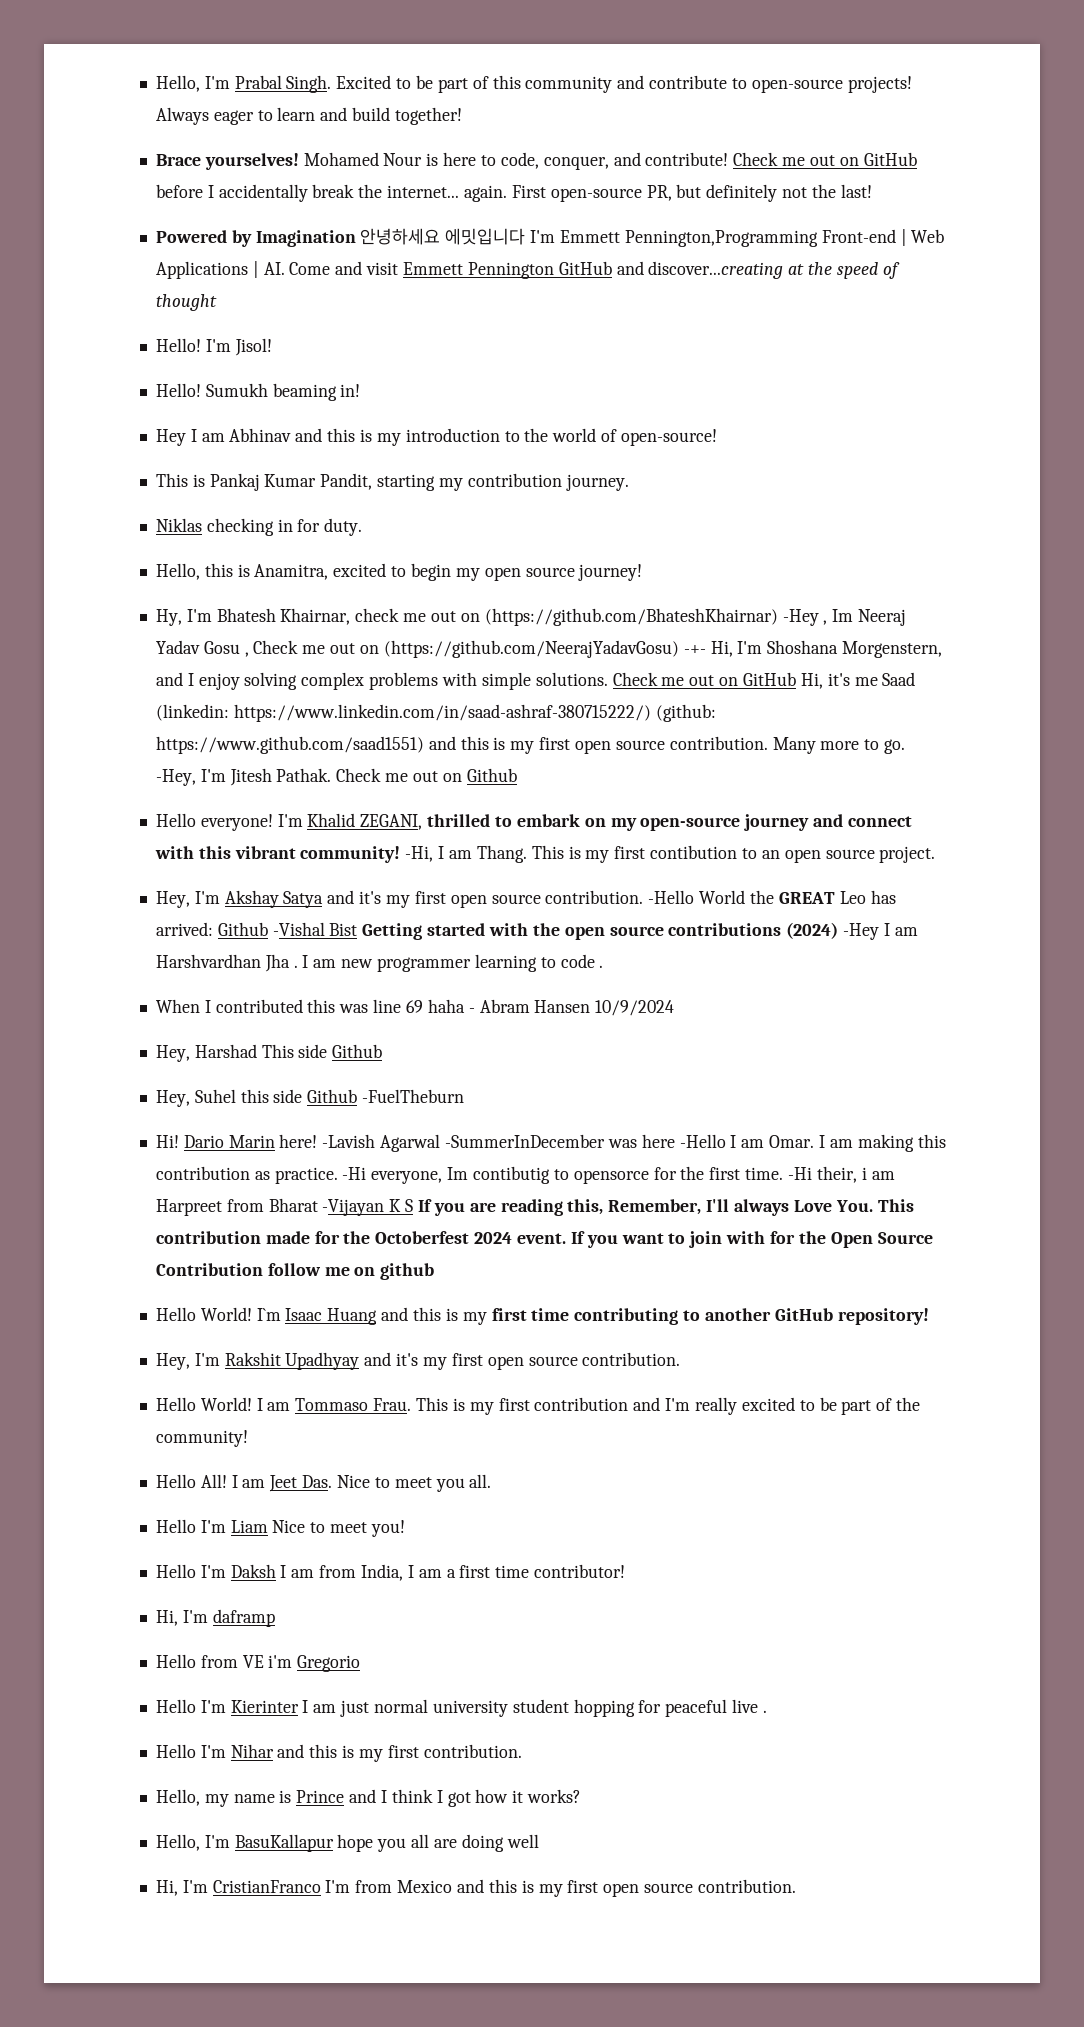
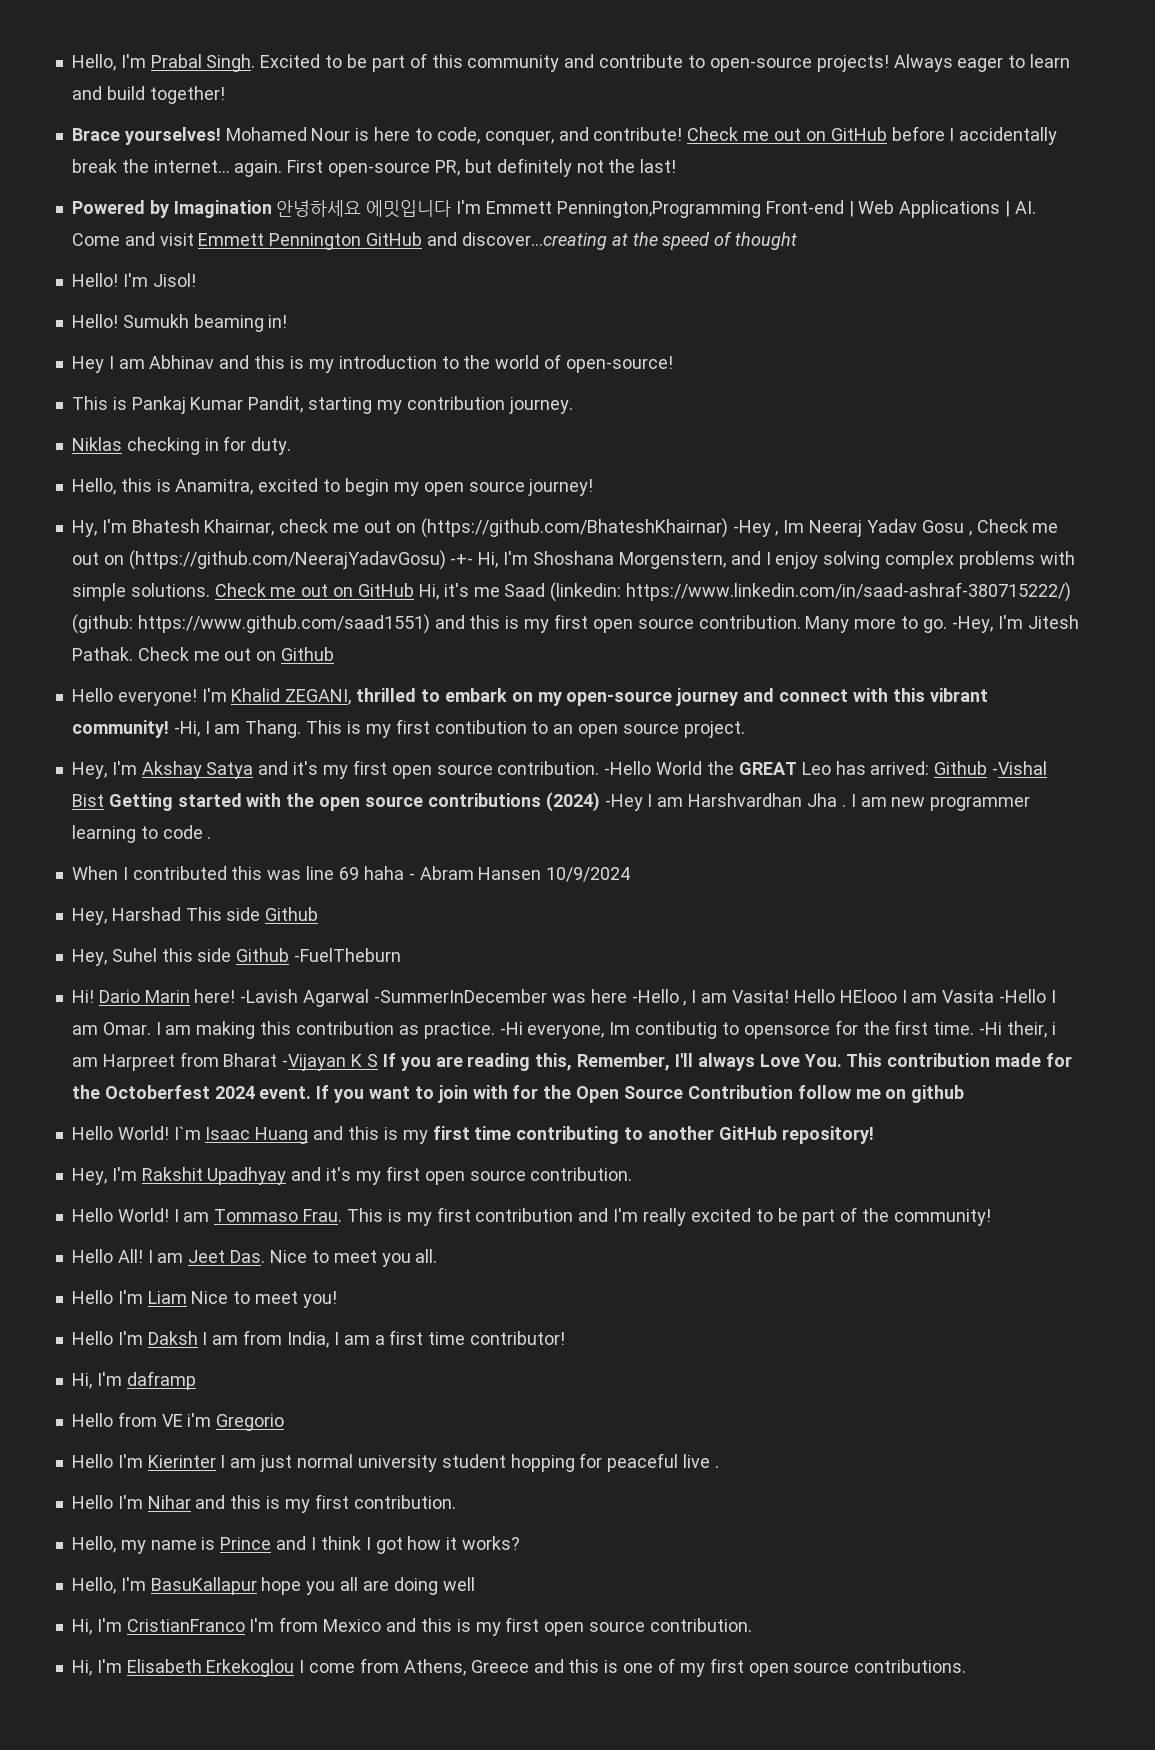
- -Lavish Agarwal -SummerInDecember was here -Hello I am Omar.
+ -Lavish Agarwal -SummerInDecember was here -Hello , I am Vasita! Hello HElooo I am Vasita -Hello I am Omar.
+ Hi, I'm Elisabeth Erkekoglou I come from Athens, Greece and this is one of my first open source contributions.

